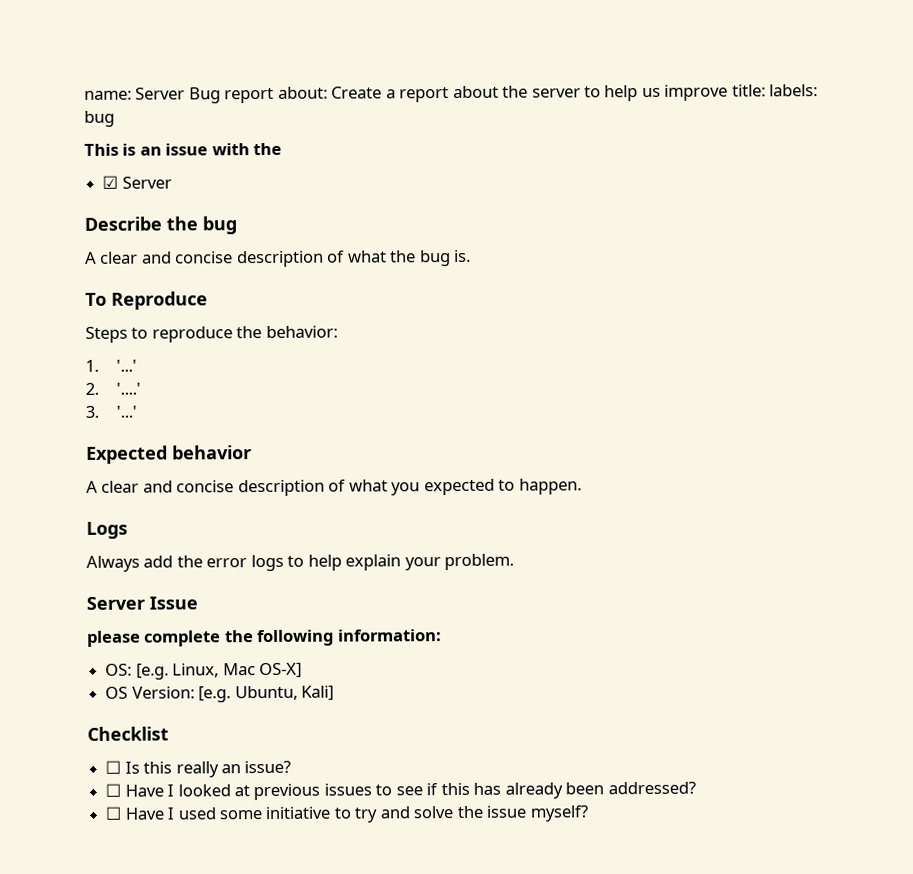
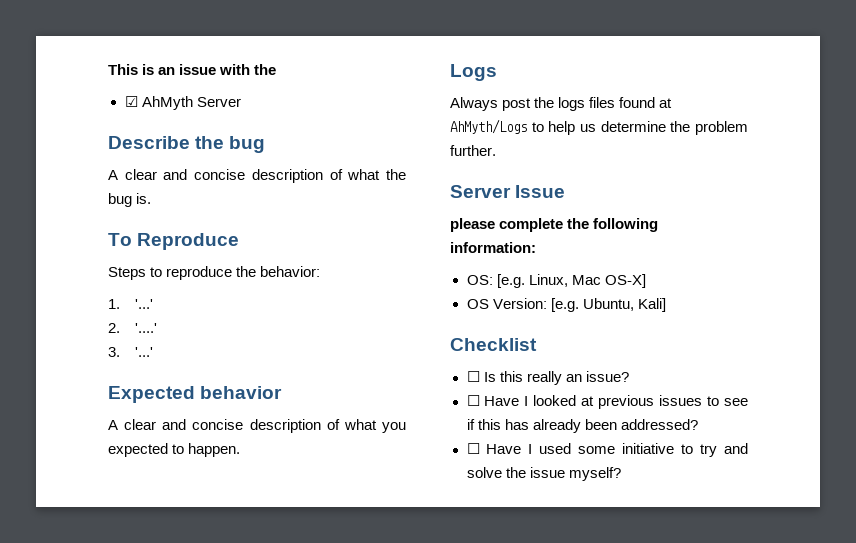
- name: Server Bug report about: Create a report about the server to help us improve title: labels: bug
- ☑ Server
+ ☑ AhMyth Server
- Always add the error logs to help explain your problem.
+ Always post the logs files found at AhMyth/Logs to help us determine the problem further.

